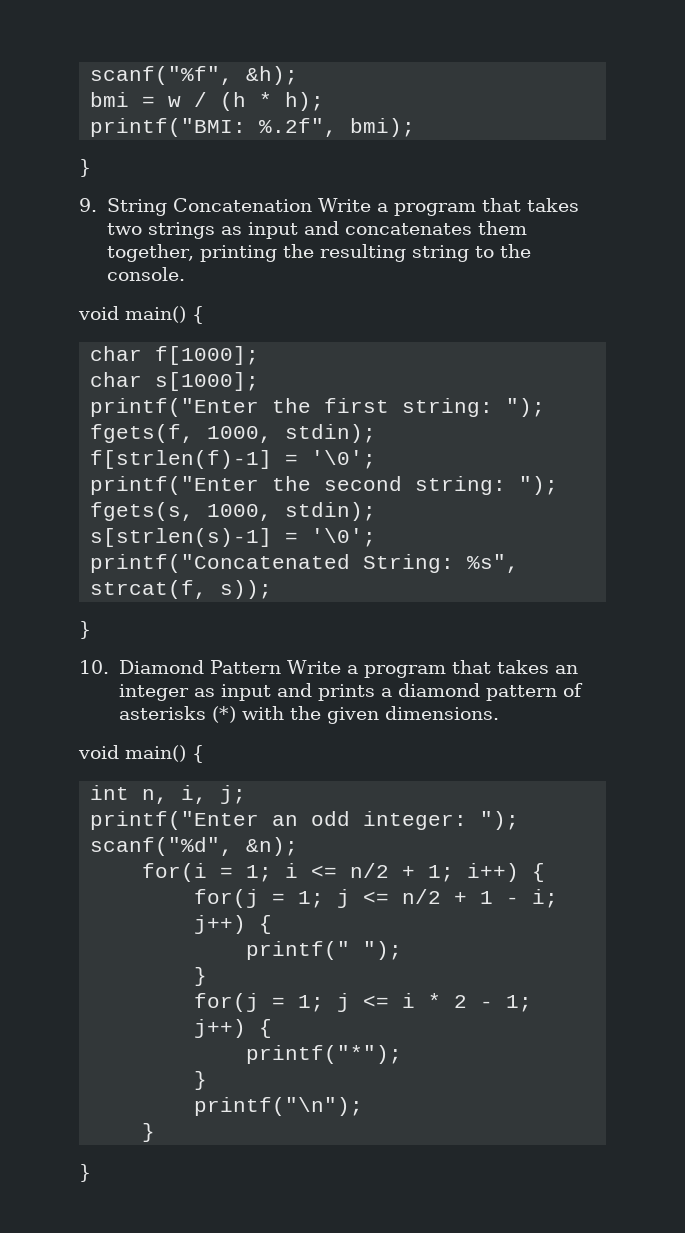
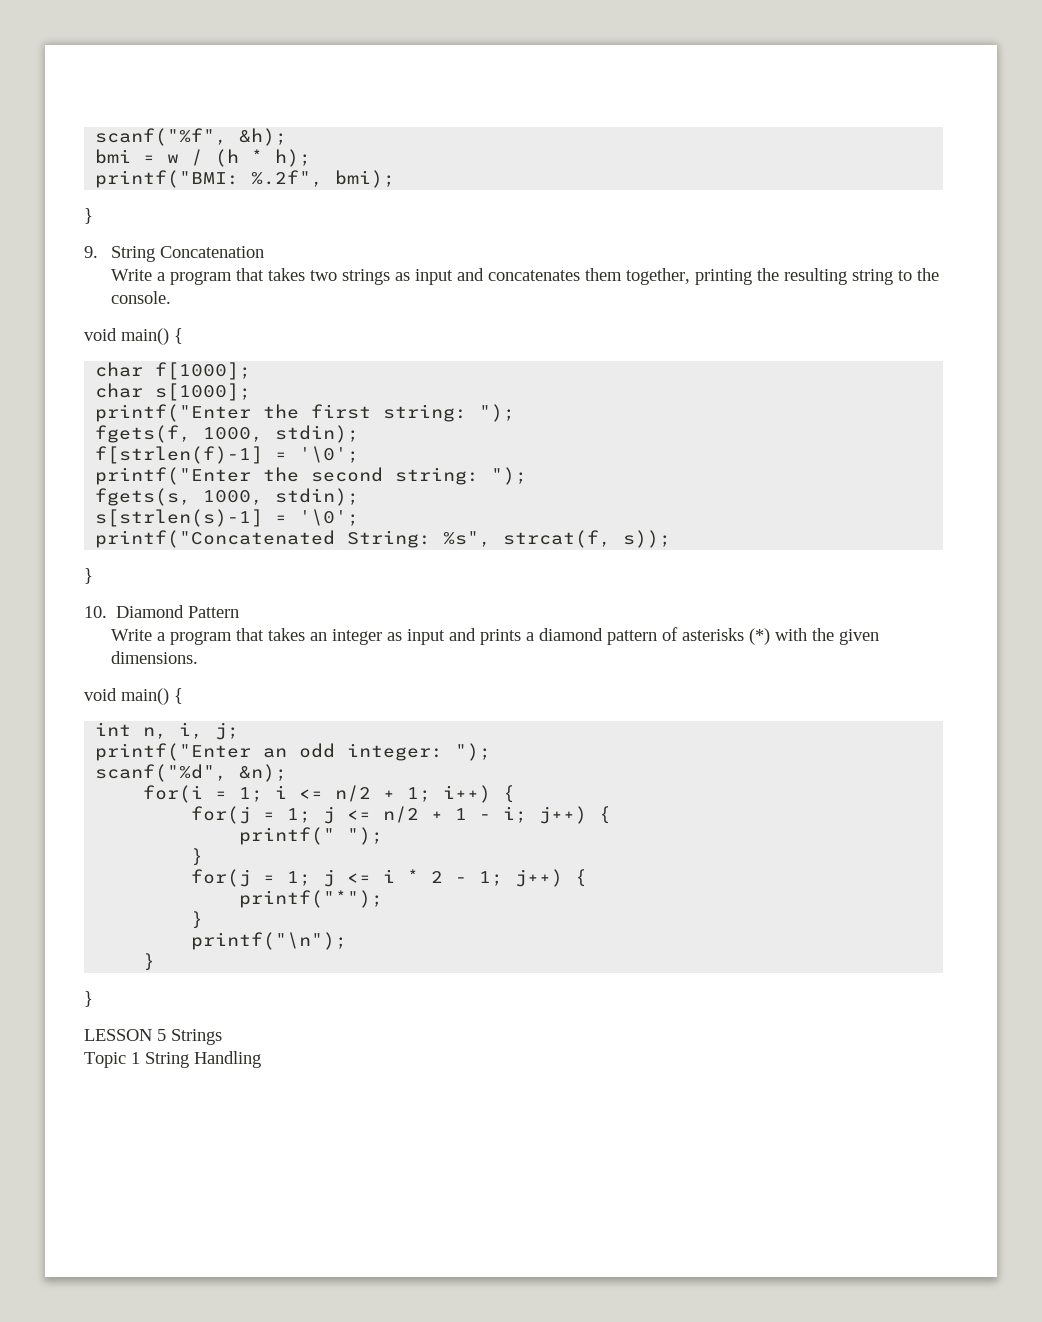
- 9. String Concatenation Write a program that takes two strings as input and concatenates them together, printing the resulting string to the console.
+ 9. String Concatenation
+ Write a program that takes two strings as input and concatenates them together, printing the resulting string to the console.
- 10. Diamond Pattern Write a program that takes an integer as input and prints a diamond pattern of asterisks (*) with the given dimensions.
+ 10. Diamond Pattern
+ Write a program that takes an integer as input and prints a diamond pattern of asterisks (*) with the given dimensions.
+ LESSON 5 Strings
+ Topic 1 String Handling

